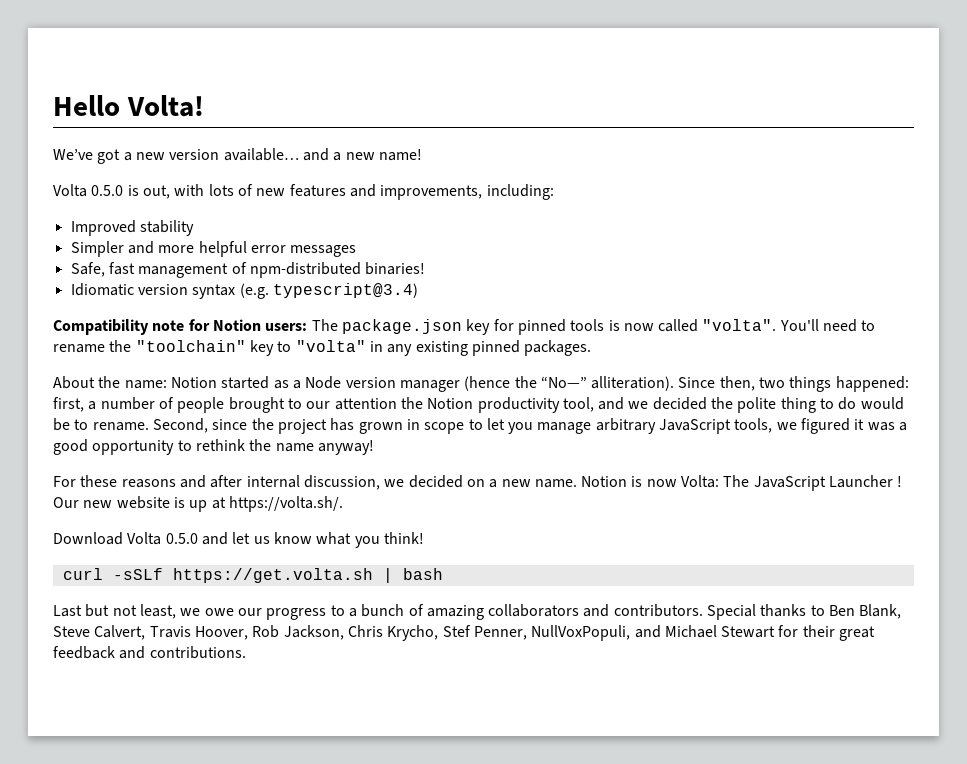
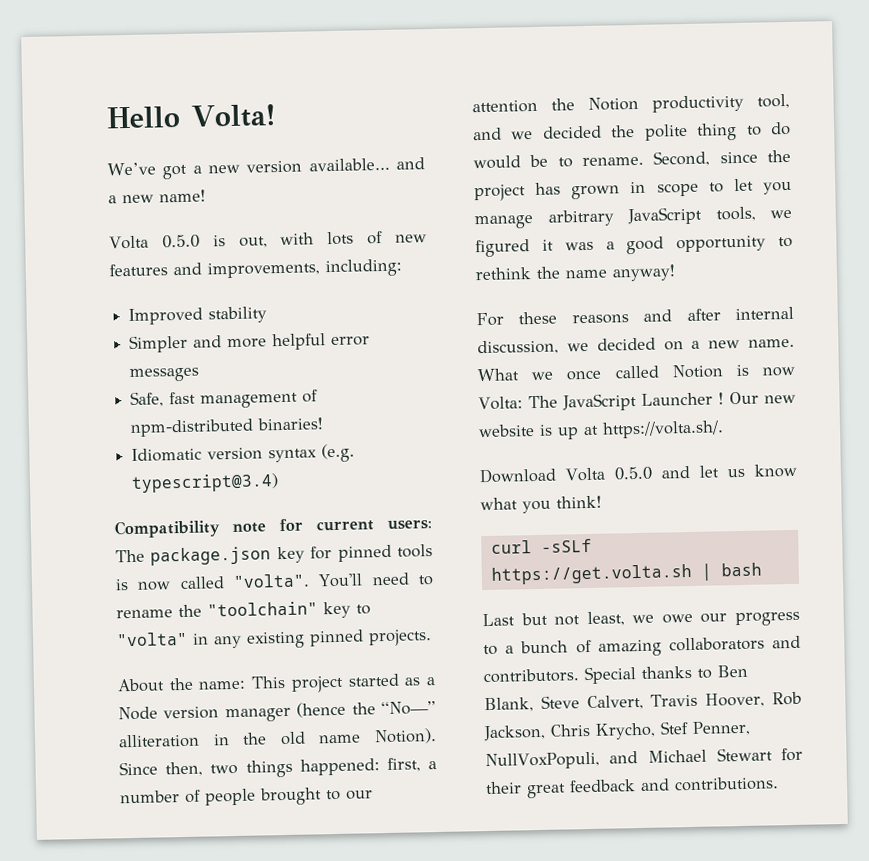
- Compatibility note for Notion users: The package.json key for pinned tools is now called "volta".
+ Compatibility note for current users: The package.json key for pinned tools is now called "volta".
- You'll need to rename the "toolchain" key to "volta" in any existing pinned packages.
+ You'll need to rename the "toolchain" key to "volta" in any existing pinned projects.
- About the name: Notion started as a Node version manager (hence the “No—” alliteration).
+ About the name: This project started as a Node version manager (hence the “No—” alliteration in the old name Notion).
- Notion is now Volta: The JavaScript Launcher !
+ What we once called Notion is now Volta: The JavaScript Launcher !

